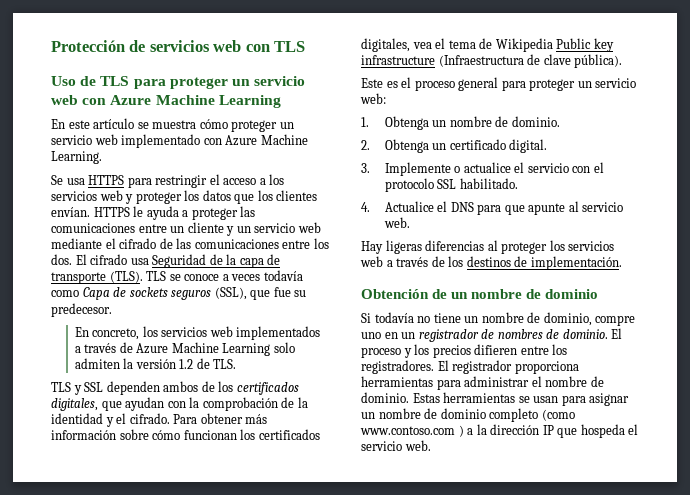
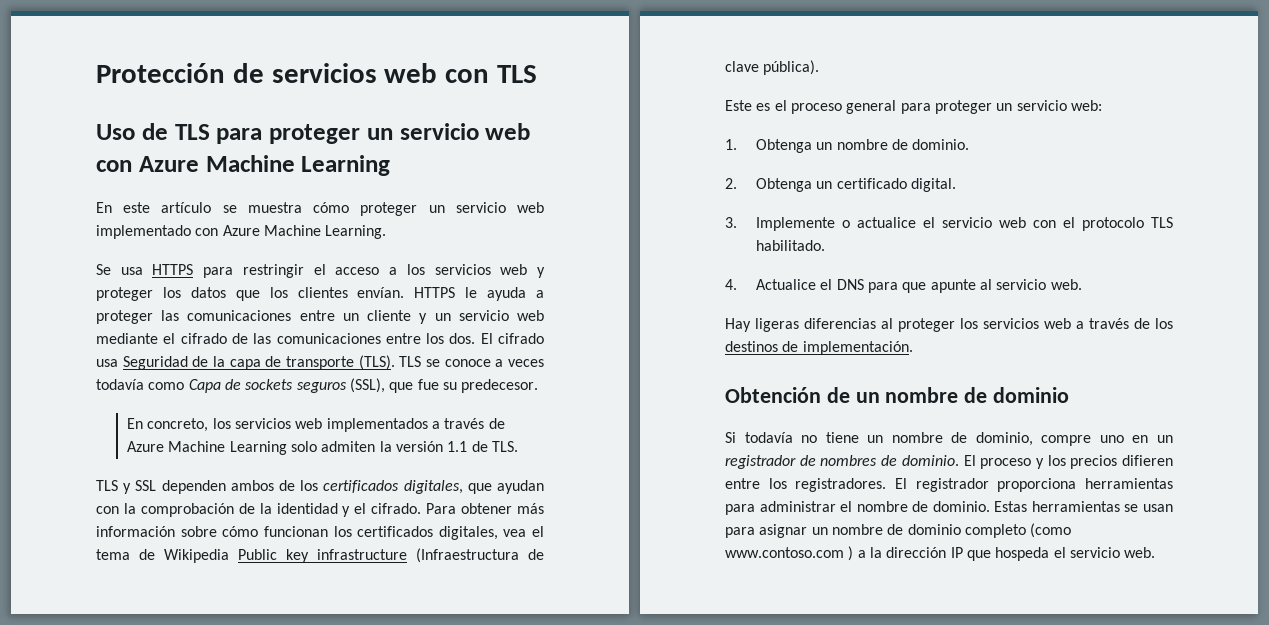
- En concreto, los servicios web implementados a través de Azure Machine Learning solo admiten la versión 1.2 de TLS.
+ En concreto, los servicios web implementados a través de Azure Machine Learning solo admiten la versión 1.1 de TLS.
- 3. Implemente o actualice el servicio con el protocolo SSL habilitado.
+ 3. Implemente o actualice el servicio web con el protocolo TLS habilitado.

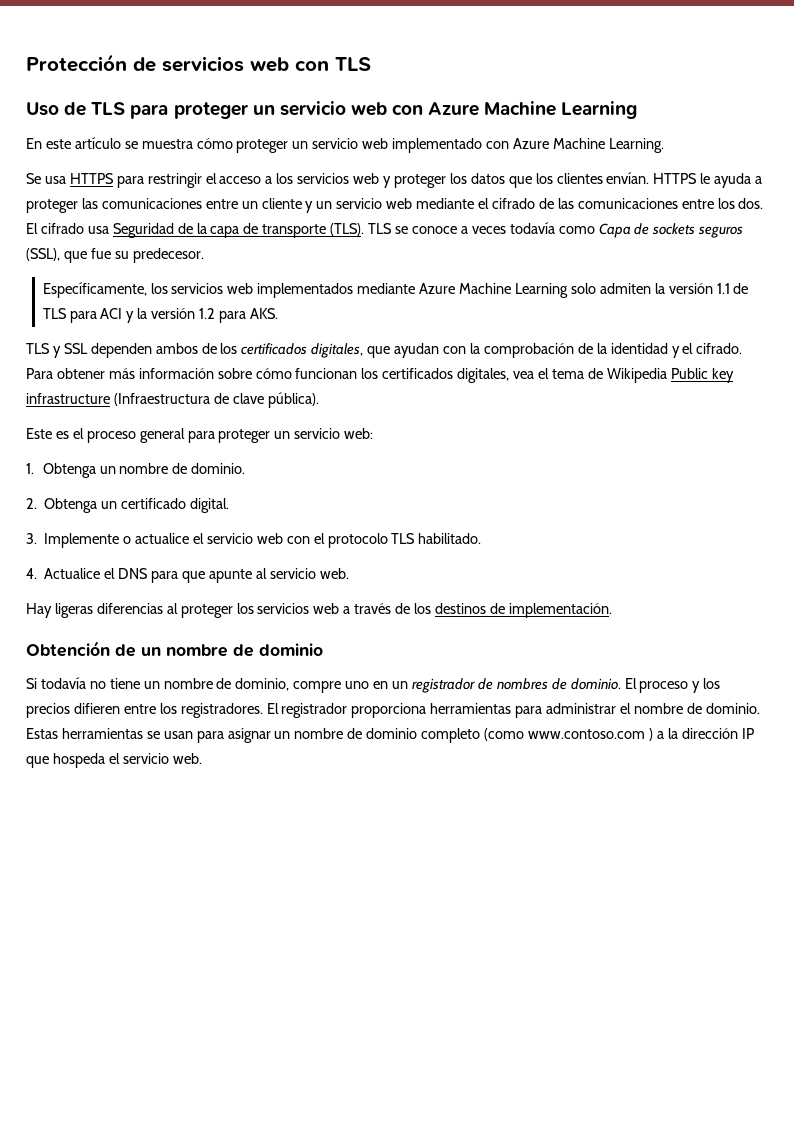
- En concreto, los servicios web implementados a través de Azure Machine Learning solo admiten la versión 1.1 de TLS.
+ Específicamente, los servicios web implementados mediante Azure Machine Learning solo admiten la versión 1.1 de TLS para ACI y la versión 1.2 para AKS.

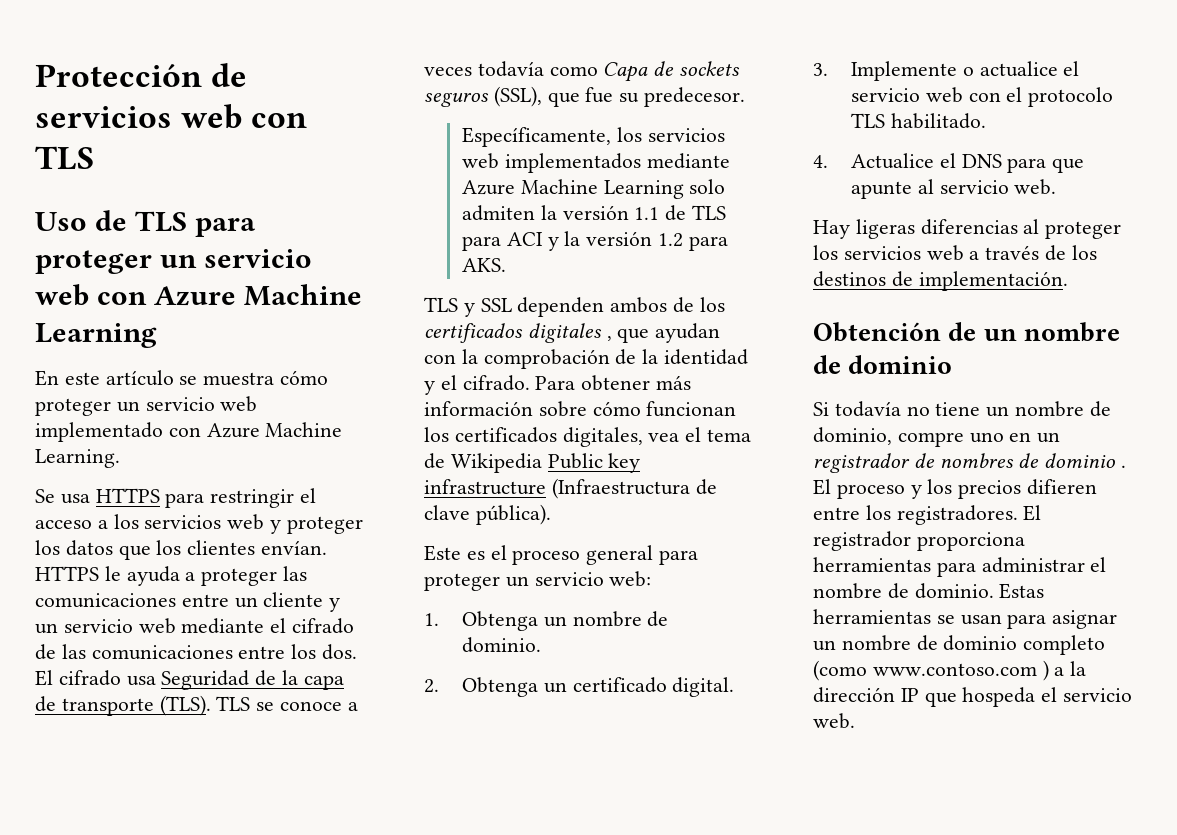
- TLS y SSL dependen ambos de los certificados digitales, que ayudan con la comprobación de la identidad y el cifrado.
+ TLS y SSL dependen ambos de los certificados digitales , que ayudan con la comprobación de la identidad y el cifrado.
- Si todavía no tiene un nombre de dominio, compre uno en un registrador de nombres de dominio.
+ Si todavía no tiene un nombre de dominio, compre uno en un registrador de nombres de dominio .

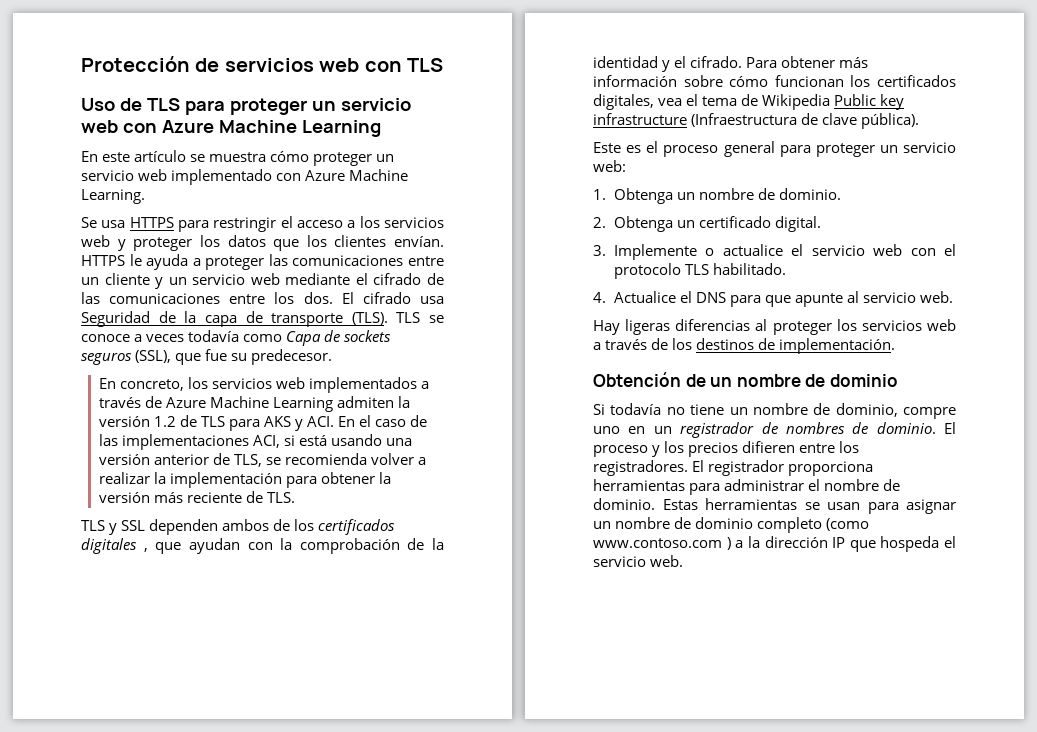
- Específicamente, los servicios web implementados mediante Azure Machine Learning solo admiten la versión 1.1 de TLS para ACI y la versión 1.2 para AKS.
+ En concreto, los servicios web implementados a través de Azure Machine Learning admiten la versión 1.2 de TLS para AKS y ACI. En el caso de las implementaciones ACI, si está usando una versión anterior de TLS, se recomienda volver a realizar la implementación para obtener la versión más reciente de TLS.
- Si todavía no tiene un nombre de dominio, compre uno en un registrador de nombres de dominio .
+ Si todavía no tiene un nombre de dominio, compre uno en un registrador de nombres de dominio.

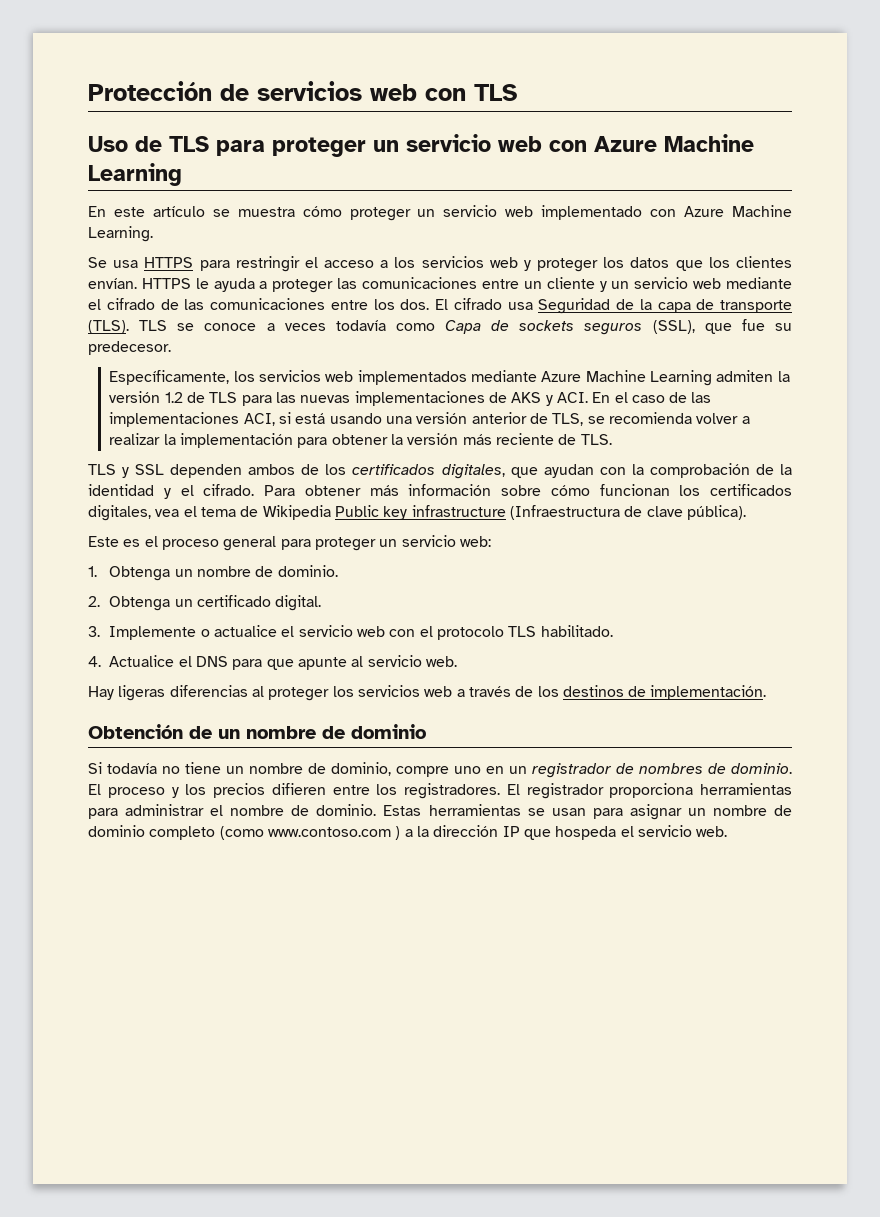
- En concreto, los servicios web implementados a través de Azure Machine Learning admiten la versión 1.2 de TLS para AKS y ACI. En el caso de las implementaciones ACI, si está usando una versión anterior de TLS, se recomienda volver a realizar la implementación para obtener la versión más reciente de TLS.
+ Específicamente, los servicios web implementados mediante Azure Machine Learning admiten la versión 1.2 de TLS para las nuevas implementaciones de AKS y ACI. En el caso de las implementaciones ACI, si está usando una versión anterior de TLS, se recomienda volver a realizar la implementación para obtener la versión más reciente de TLS.
- TLS y SSL dependen ambos de los certificados digitales , que ayudan con la comprobación de la identidad y el cifrado.
+ TLS y SSL dependen ambos de los certificados digitales, que ayudan con la comprobación de la identidad y el cifrado.

